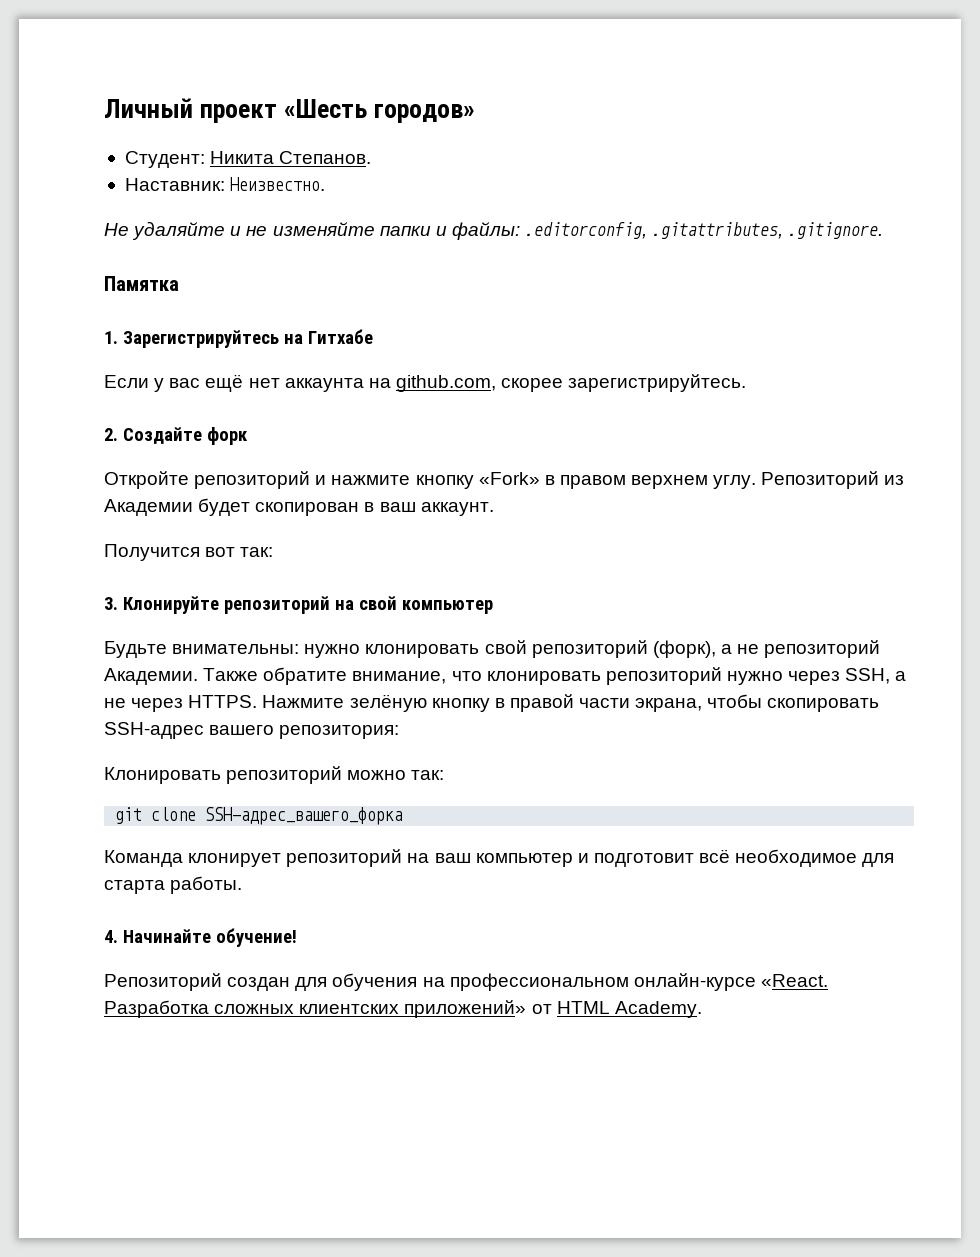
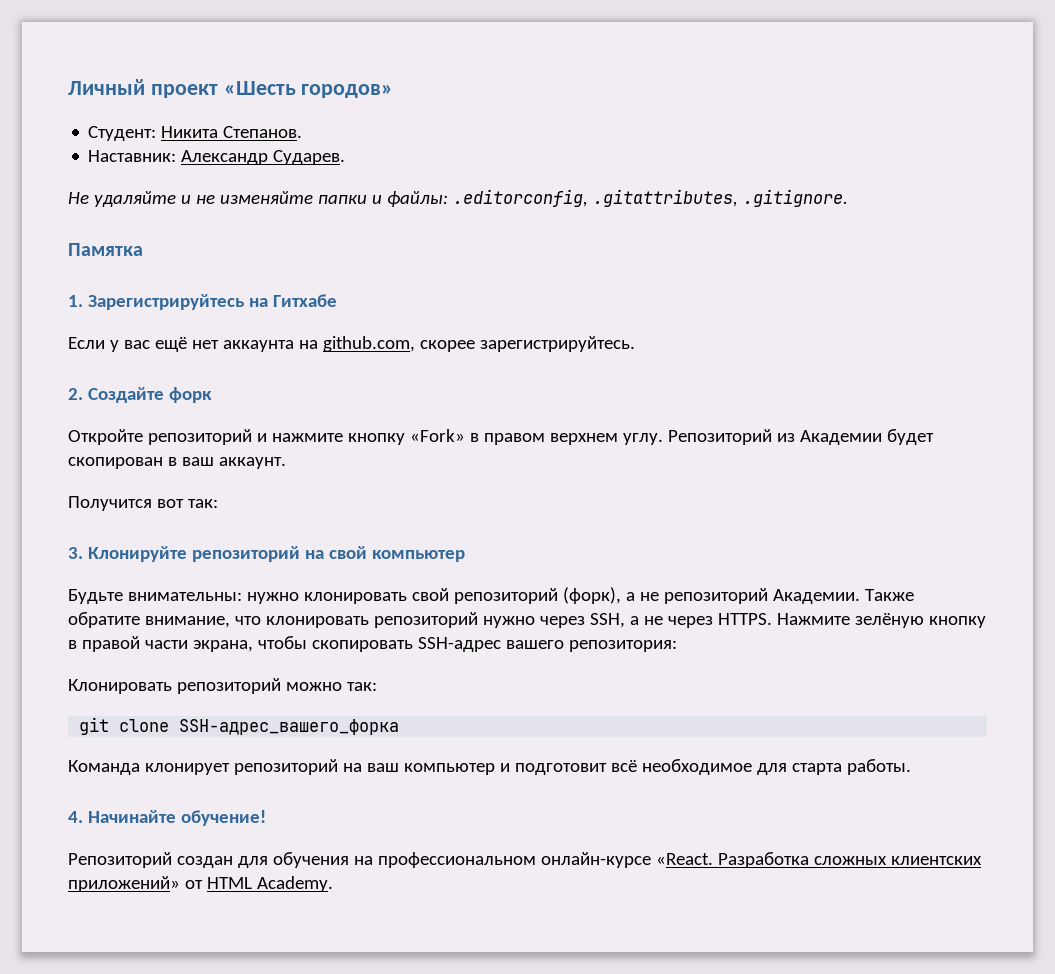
- Наставник: Неизвестно.
+ Наставник: Александр Сударев.

